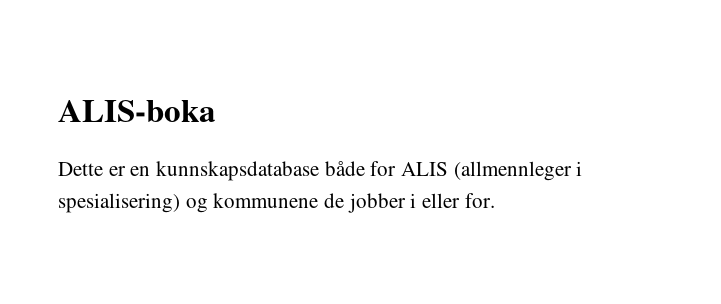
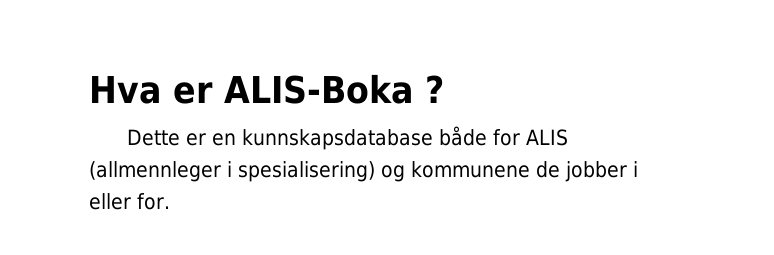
- ALIS-boka
+ Hva er ALIS-Boka ?

